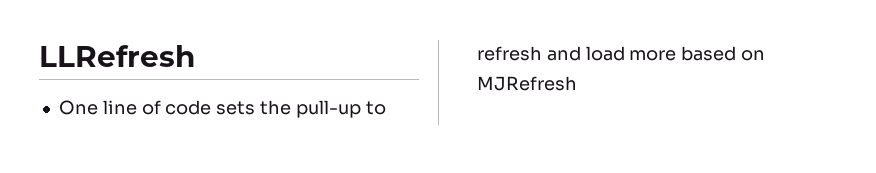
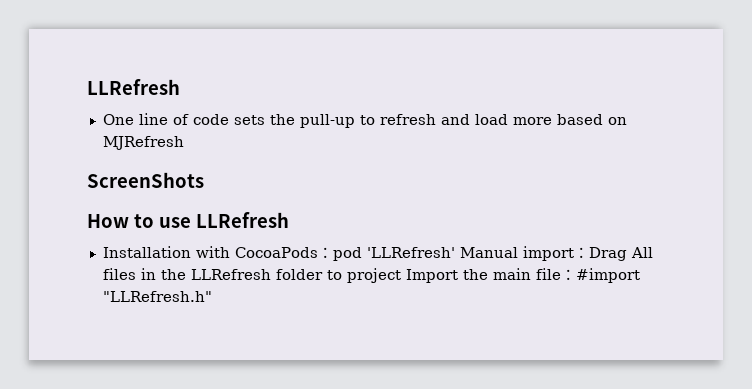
+ ScreenShots
+ How to use LLRefresh
+ Installation with CocoaPods：pod 'LLRefresh' Manual import：Drag All files in the LLRefresh folder to project Import the main file：#import "LLRefresh.h"

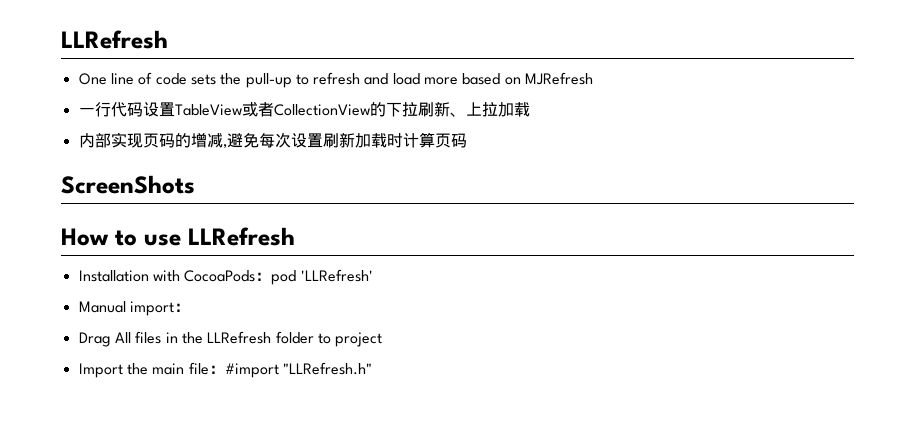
+ 一行代码设置TableView或者CollectionView的下拉刷新、上拉加载
+ 内部实现页码的增减,避免每次设置刷新加载时计算页码
- Installation with CocoaPods：pod 'LLRefresh' Manual import：Drag All files in the LLRefresh folder to project Import the main file：#import "LLRefresh.h"
+ Installation with CocoaPods：pod 'LLRefresh'
+ Manual import：
+ Drag All files in the LLRefresh folder to project
+ Import the main file：#import "LLRefresh.h"

